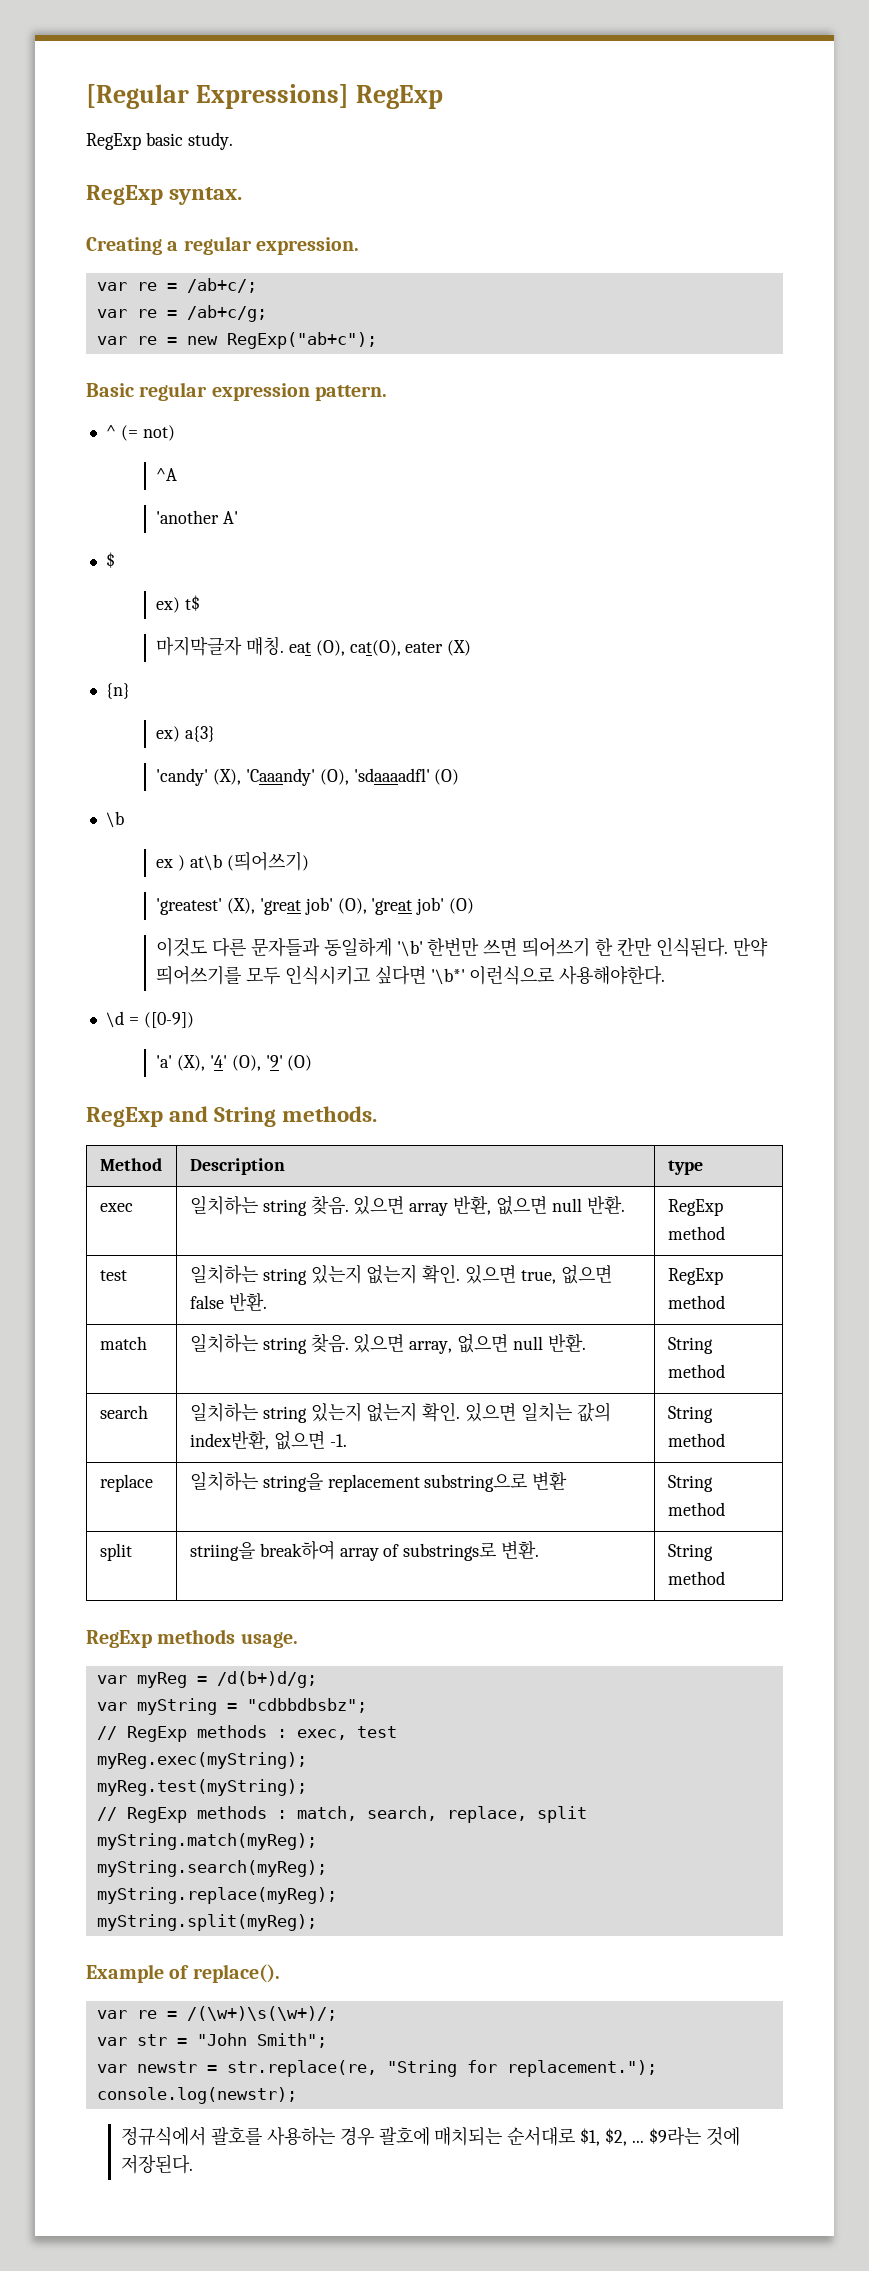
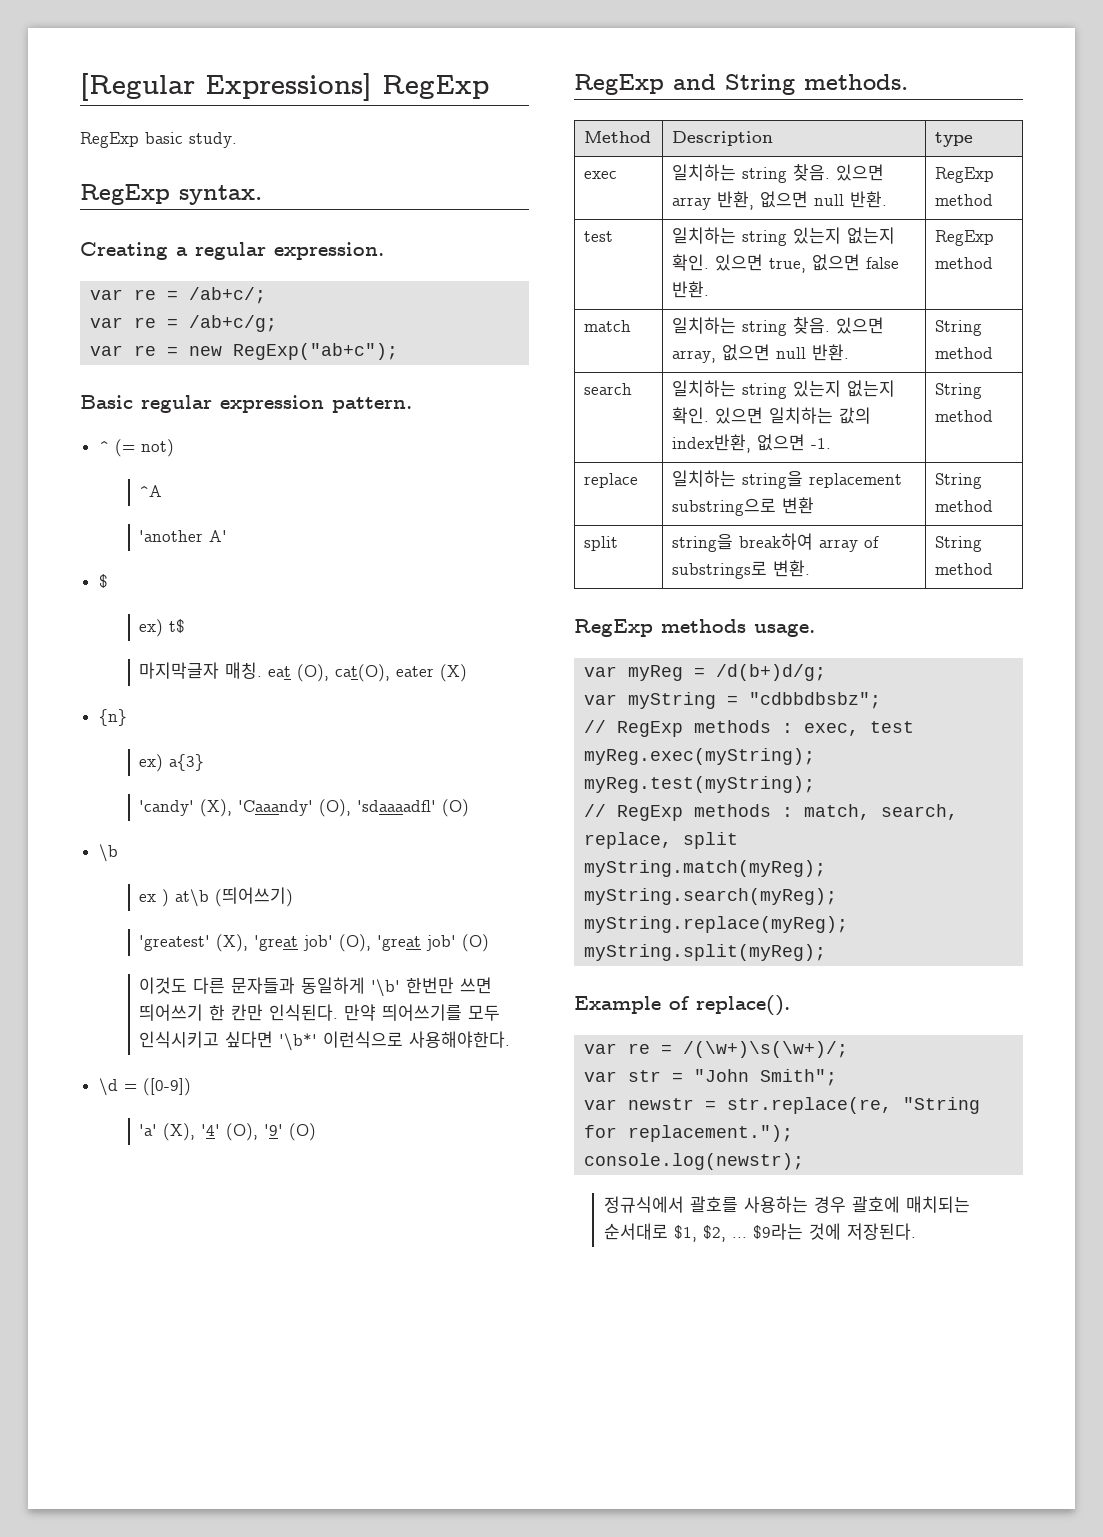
- search | 일치하는 string 있는지 없는지 확인. 있으면 일치는 값의 index반환, 없으면 -1. | String method
+ search | 일치하는 string 있는지 없는지 확인. 있으면 일치하는 값의 index반환, 없으면 -1. | String method
- split | striing을 break하여 array of substrings로 변환. | String method
+ split | string을 break하여 array of substrings로 변환. | String method

